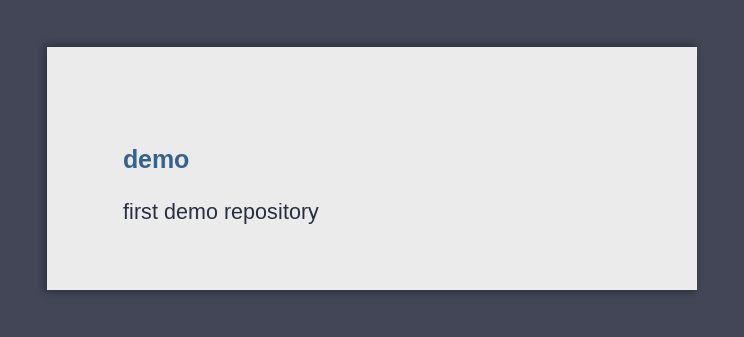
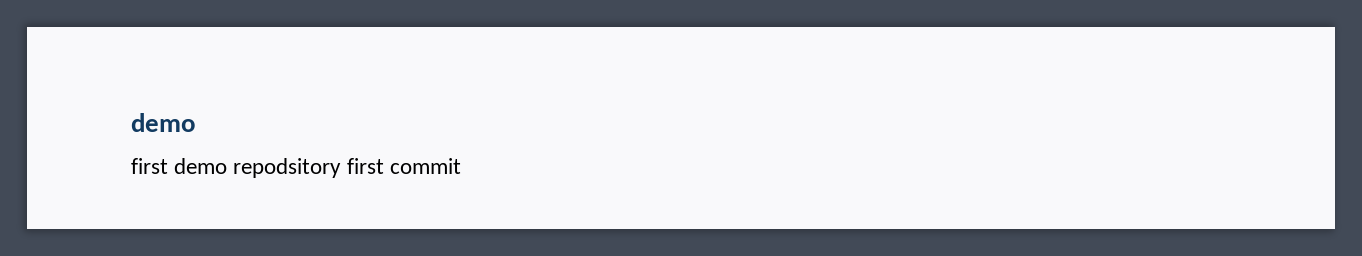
- first demo repository
+ first demo repodsitory first commit

